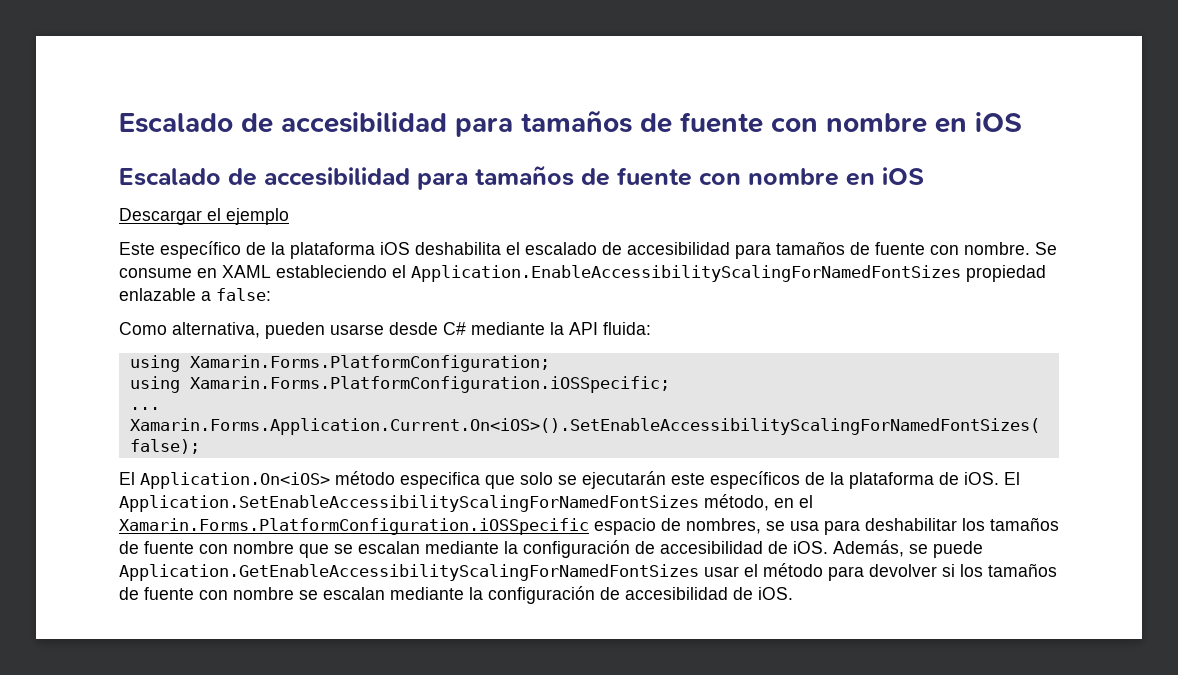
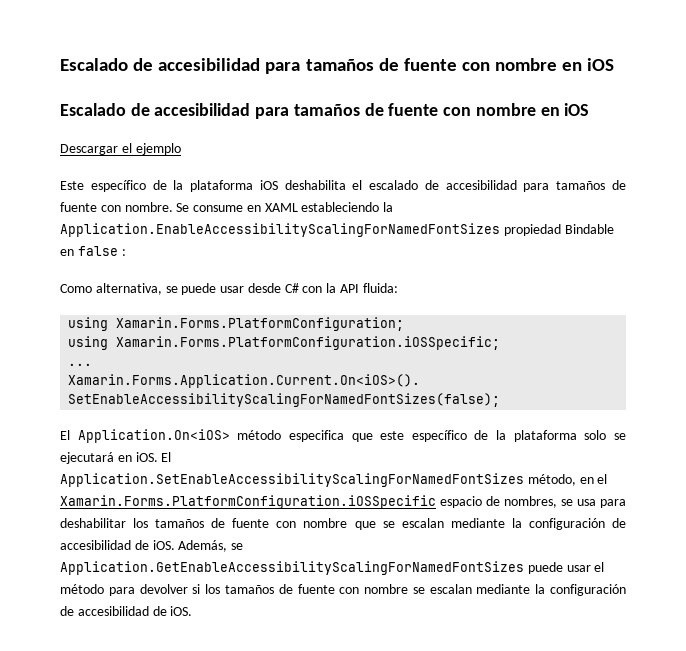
- Se consume en XAML estableciendo el Application.EnableAccessibilityScalingForNamedFontSizes propiedad enlazable a false:
+ Se consume en XAML estableciendo la Application.EnableAccessibilityScalingForNamedFontSizes propiedad Bindable en false :
- Como alternativa, pueden usarse desde C# mediante la API fluida:
+ Como alternativa, se puede usar desde C# con la API fluida:
- El Application.On<iOS> método especifica que solo se ejecutarán este específicos de la plataforma de iOS.
+ El Application.On<iOS> método especifica que este específico de la plataforma solo se ejecutará en iOS.
- Además, se puede Application.GetEnableAccessibilityScalingForNamedFontSizes usar el método para devolver si los tamaños de fuente con nombre se escalan mediante la configuración de accesibilidad de iOS.
+ Además, se Application.GetEnableAccessibilityScalingForNamedFontSizes puede usar el método para devolver si los tamaños de fuente con nombre se escalan mediante la configuración de accesibilidad de iOS.

